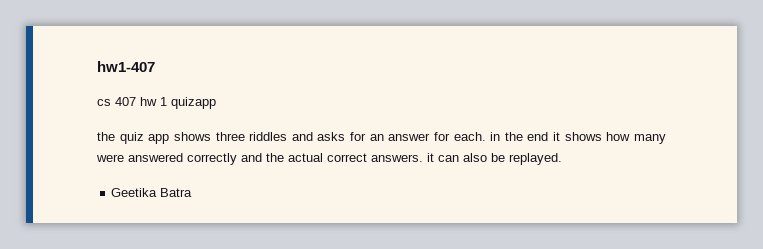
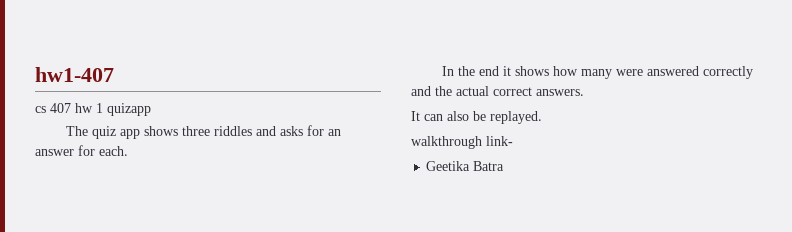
- the quiz app shows three riddles and asks for an answer for each. in the end it shows how many were answered correctly and the actual correct answers. it can also be replayed.
+ The quiz app shows three riddles and asks for an answer for each.
+ In the end it shows how many were answered correctly and the actual correct answers.
+ It can also be replayed.
+ walkthrough link-

